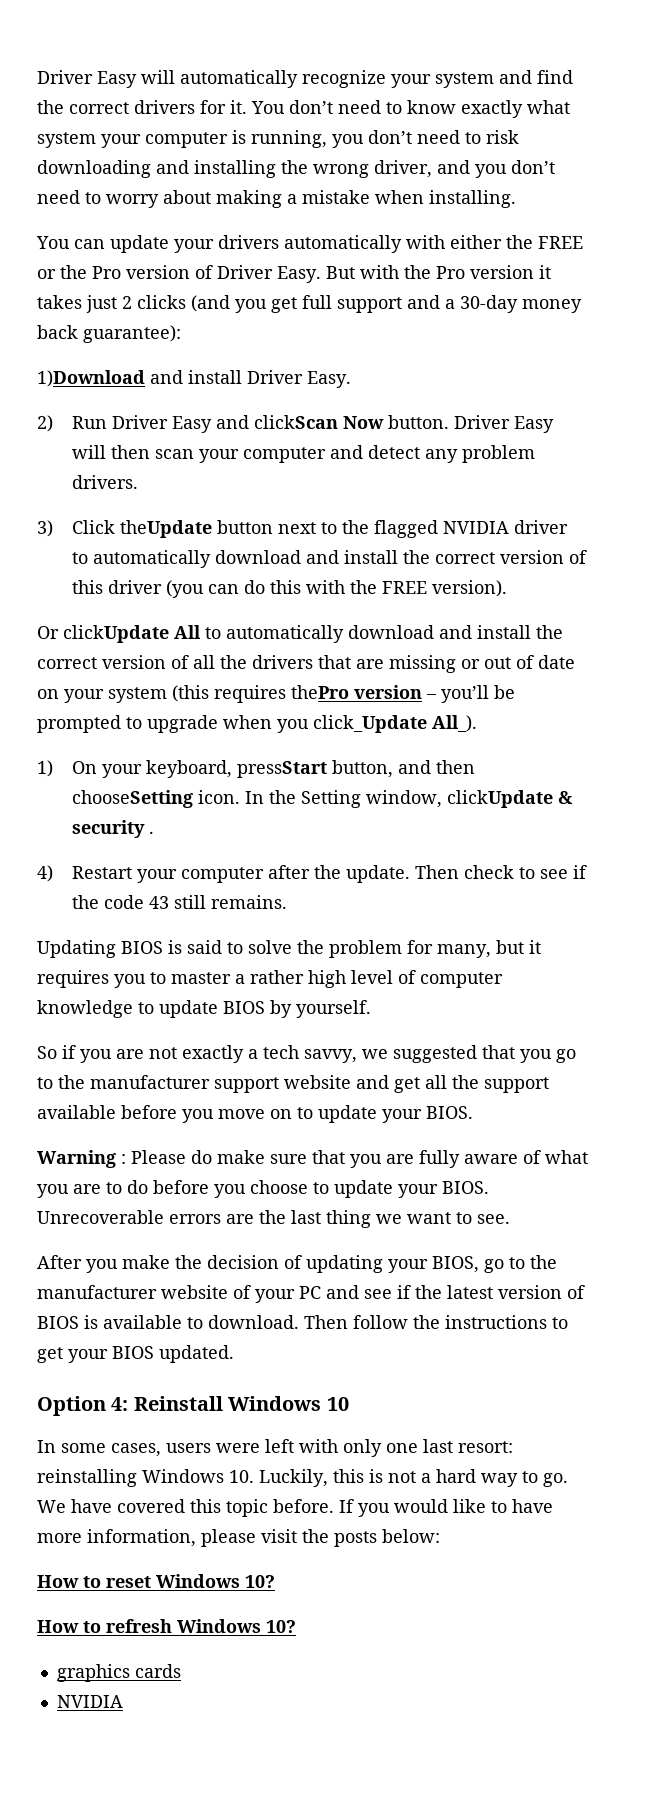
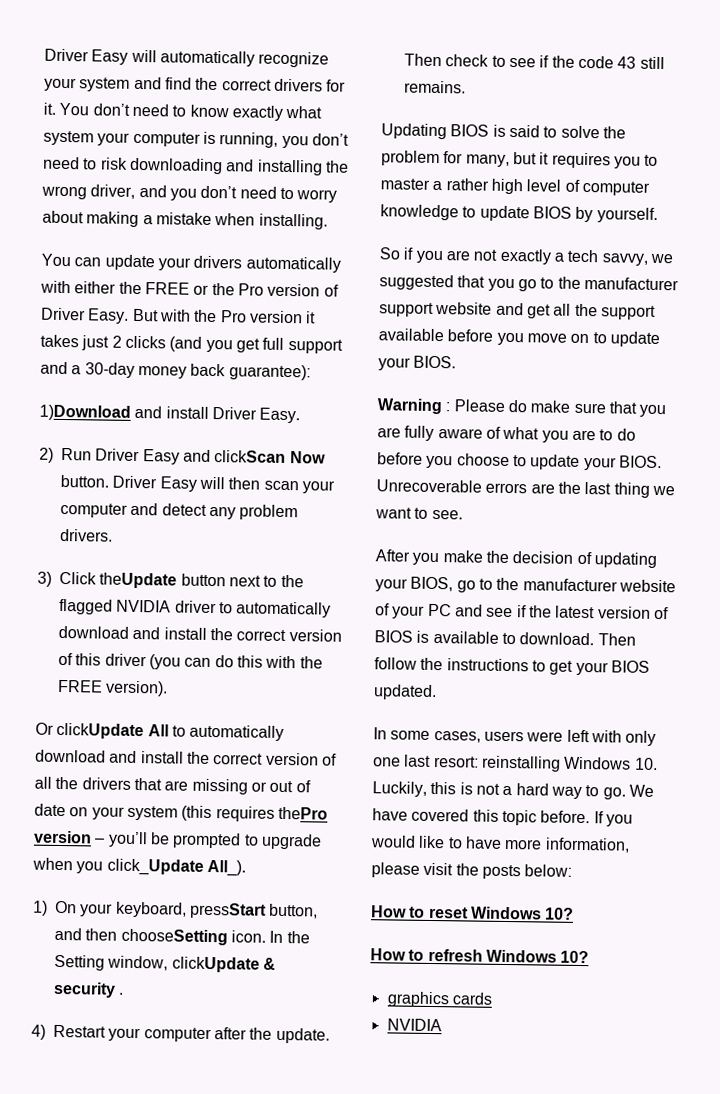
- Option 4: Reinstall Windows 10

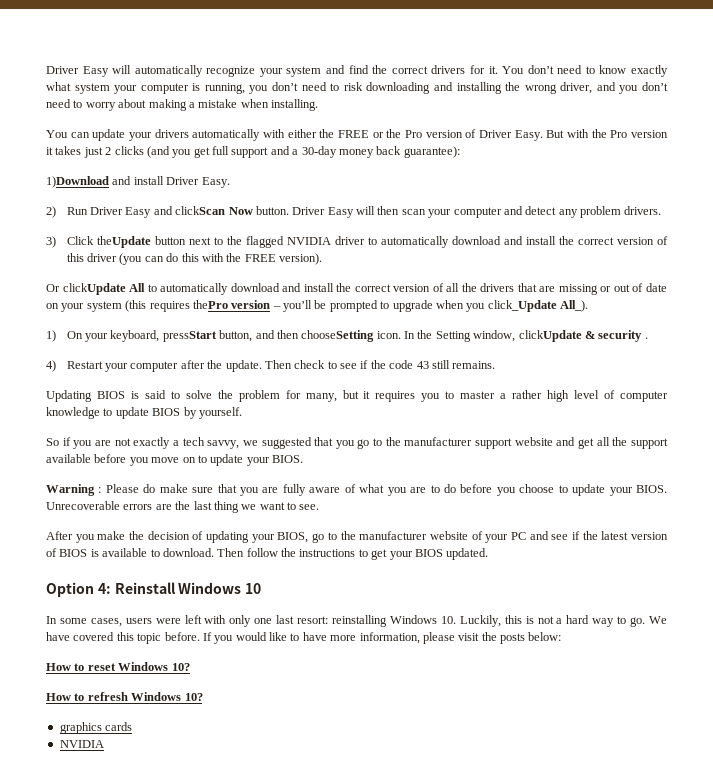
+ Option 4: Reinstall Windows 10

